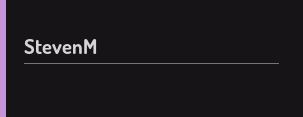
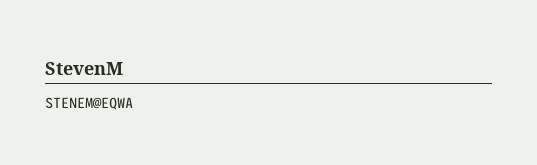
+ STENEM@EQWA

